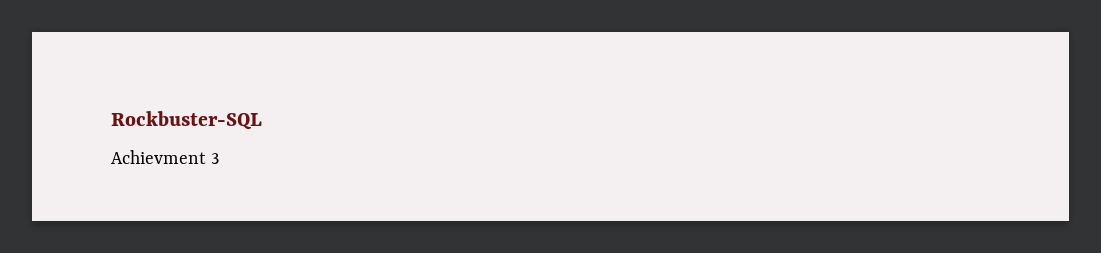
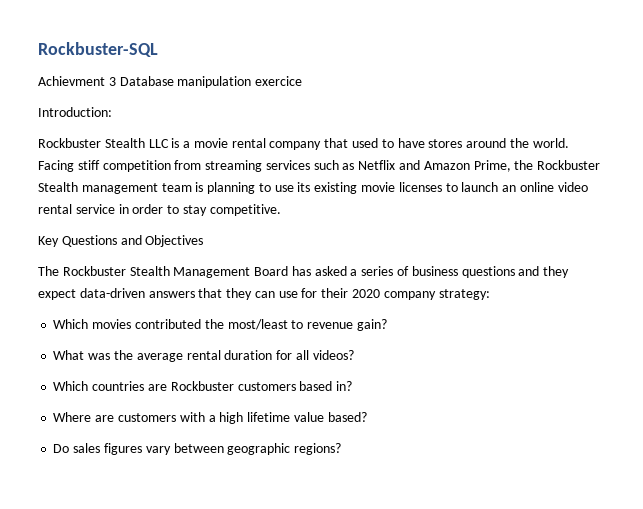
- Achievment 3
+ Achievment 3 Database manipulation exercice
+ Introduction:
+ Rockbuster Stealth LLC is a movie rental company that used to have stores around the world. Facing stiff competition from streaming services such as Netflix and Amazon Prime, the Rockbuster Stealth management team is planning to use its existing movie licenses to launch an online video rental service in order to stay competitive.
+ Key Questions and Objectives
+ The Rockbuster Stealth Management Board has asked a series of business questions and they expect data-driven answers that they can use for their 2020 company strategy:
+ Which movies contributed the most/least to revenue gain?
+ What was the average rental duration for all videos?
+ Which countries are Rockbuster customers based in?
+ Where are customers with a high lifetime value based?
+ Do sales figures vary between geographic regions?

